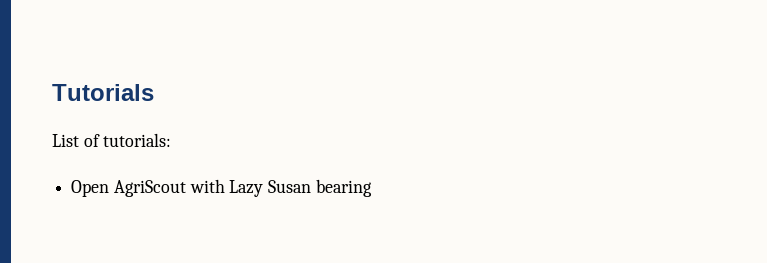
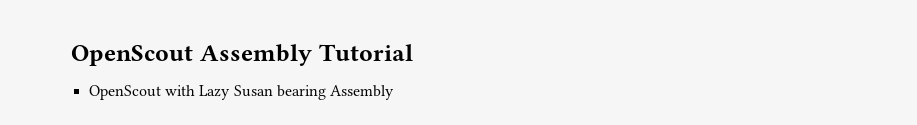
- Tutorials
- List of tutorials:
- Open AgriScout with Lazy Susan bearing
+ OpenScout Assembly Tutorial
+ OpenScout with Lazy Susan bearing Assembly

